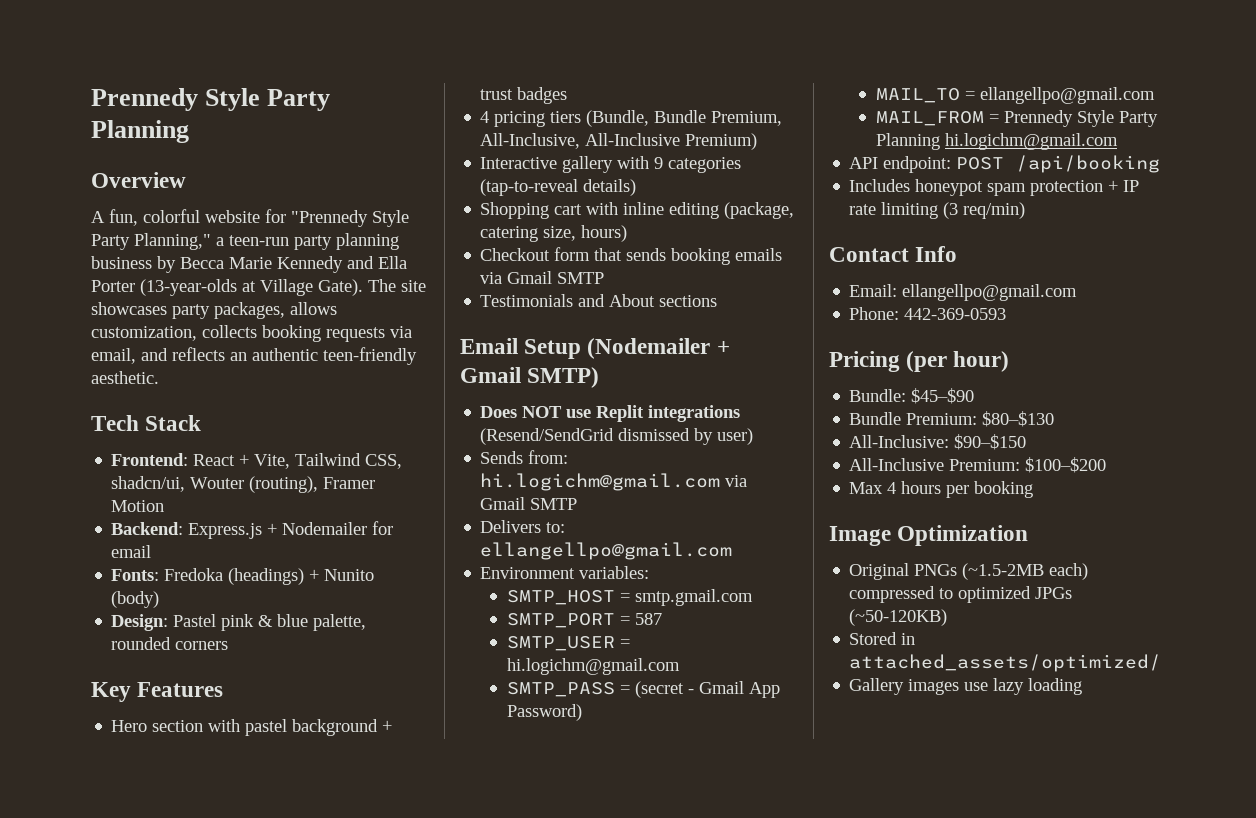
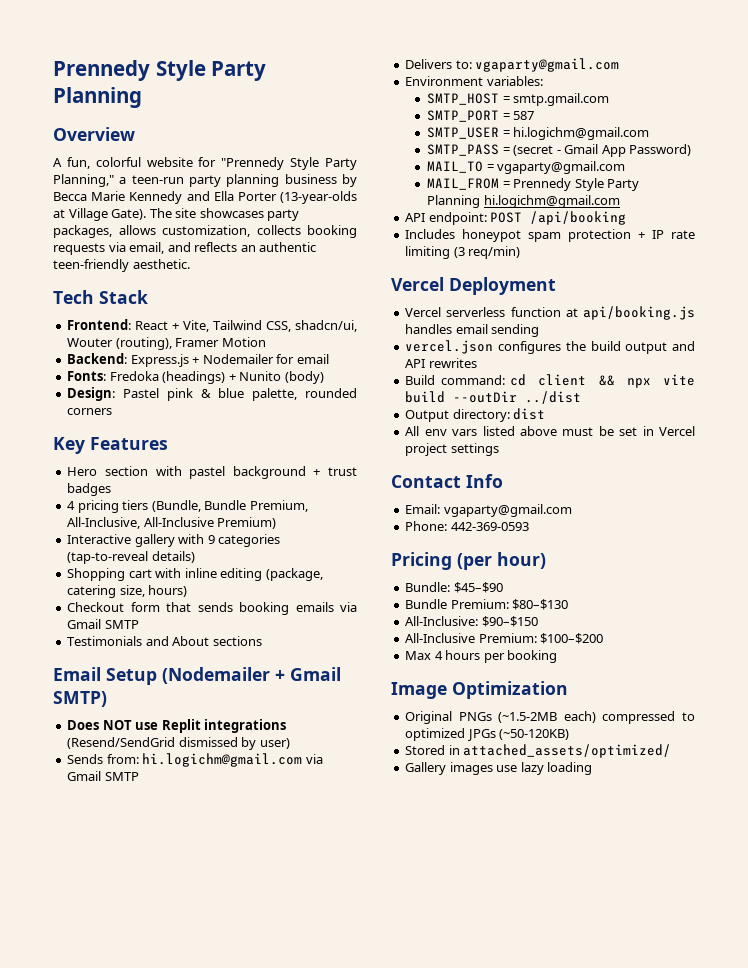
- Delivers to: ellangellpo@gmail.com
+ Delivers to: vgaparty@gmail.com
- MAIL_TO = ellangellpo@gmail.com
+ MAIL_TO = vgaparty@gmail.com
+ Vercel Deployment
+ Vercel serverless function at api/booking.js handles email sending
+ vercel.json configures the build output and API rewrites
+ Build command: cd client && npx vite build --outDir ../dist
+ Output directory: dist
+ All env vars listed above must be set in Vercel project settings
- Email: ellangellpo@gmail.com
+ Email: vgaparty@gmail.com

